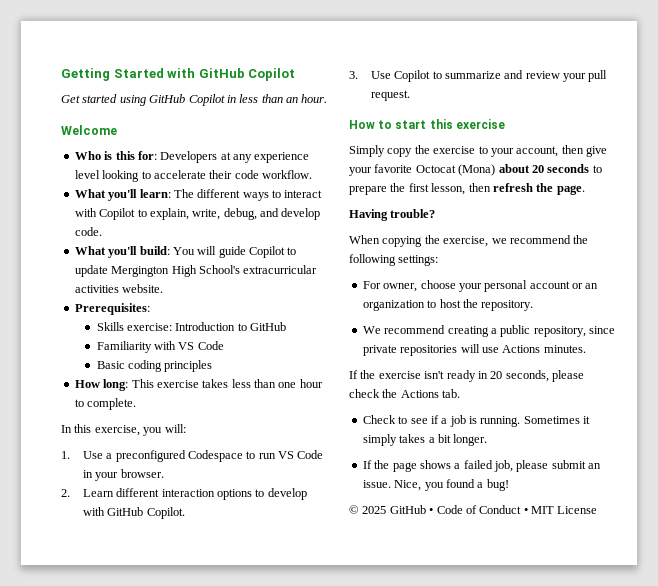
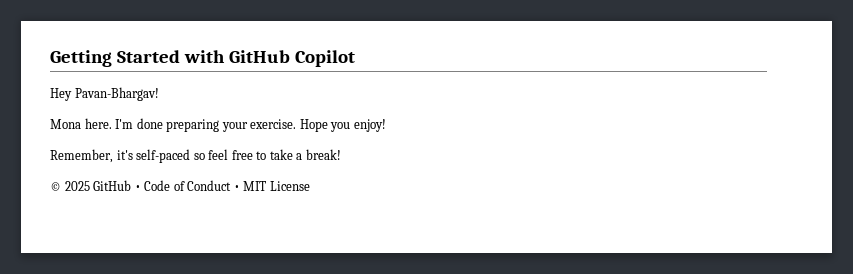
- Get started using GitHub Copilot in less than an hour.
- Welcome
- Who is this for: Developers at any experience level looking to accelerate their code workflow.
- What you'll learn: The different ways to interact with Copilot to explain, write, debug, and develop code.
- What you'll build: You will guide Copilot to update Mergington High School's extracurricular activities website.
- Prerequisites:
- Skills exercise: Introduction to GitHub
- Familiarity with VS Code
- Basic coding principles
- How long: This exercise takes less than one hour to complete.
- In this exercise, you will:
- 1. Use a preconfigured Codespace to run VS Code in your browser.
- 2. Learn different interaction options to develop with GitHub Copilot.
- 3. Use Copilot to summarize and review your pull request.
- How to start this exercise
- Simply copy the exercise to your account, then give your favorite Octocat (Mona) about 20 seconds to prepare the first lesson, then refresh the page.
- Having trouble?
- When copying the exercise, we recommend the following settings:
- For owner, choose your personal account or an organization to host the repository.
- We recommend creating a public repository, since private repositories will use Actions minutes.
- If the exercise isn't ready in 20 seconds, please check the Actions tab.
- Check to see if a job is running. Sometimes it simply takes a bit longer.
- If the page shows a failed job, please submit an issue. Nice, you found a bug!
+ Hey Pavan-Bhargav!
+ Mona here. I'm done preparing your exercise. Hope you enjoy!
+ Remember, it's self-paced so feel free to take a break!

